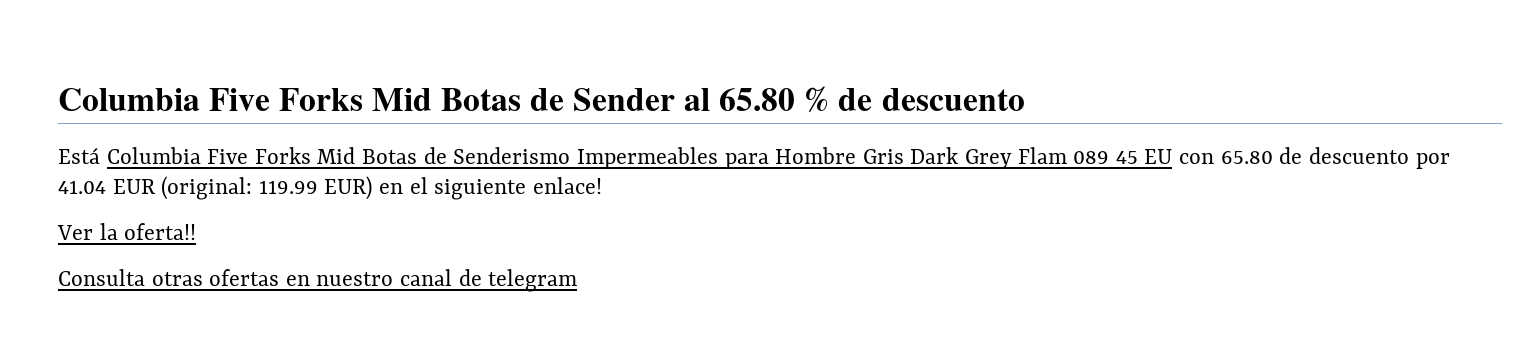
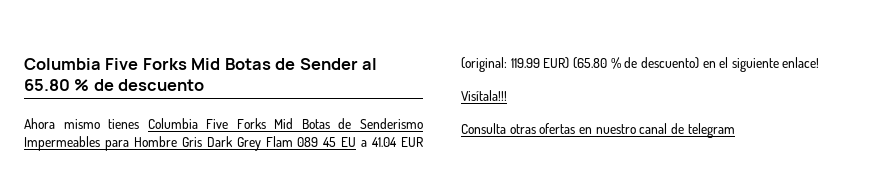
- Está Columbia Five Forks Mid Botas de Senderismo Impermeables para Hombre Gris Dark Grey Flam 089 45 EU con 65.80 de descuento por 41.04 EUR (original: 119.99 EUR) en el siguiente enlace!
+ Ahora mismo tienes Columbia Five Forks Mid Botas de Senderismo Impermeables para Hombre Gris Dark Grey Flam 089 45 EU a 41.04 EUR (original: 119.99 EUR) (65.80 % de descuento) en el siguiente enlace!
- Ver la oferta!!
+ Visítala!!!

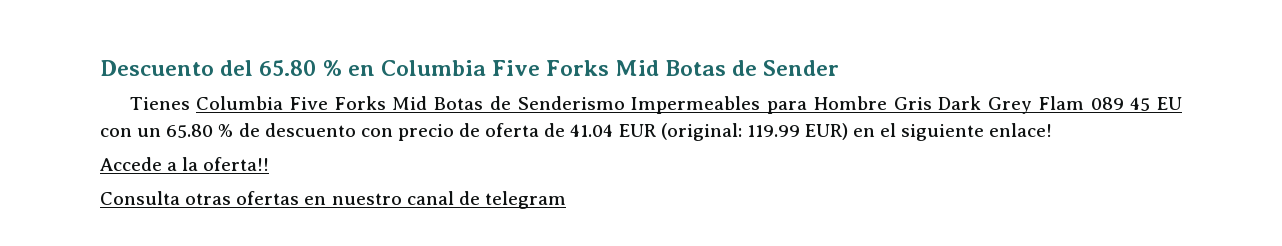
- Columbia Five Forks Mid Botas de Sender al 65.80 % de descuento
- Ahora mismo tienes Columbia Five Forks Mid Botas de Senderismo Impermeables para Hombre Gris Dark Grey Flam 089 45 EU a 41.04 EUR (original: 119.99 EUR) (65.80 % de descuento) en el siguiente enlace!
+ Descuento del 65.80 % en Columbia Five Forks Mid Botas de Sender
+ Tienes Columbia Five Forks Mid Botas de Senderismo Impermeables para Hombre Gris Dark Grey Flam 089 45 EU con un 65.80 % de descuento con precio de oferta de 41.04 EUR (original: 119.99 EUR) en el siguiente enlace!
- Visítala!!!
+ Accede a la oferta!!

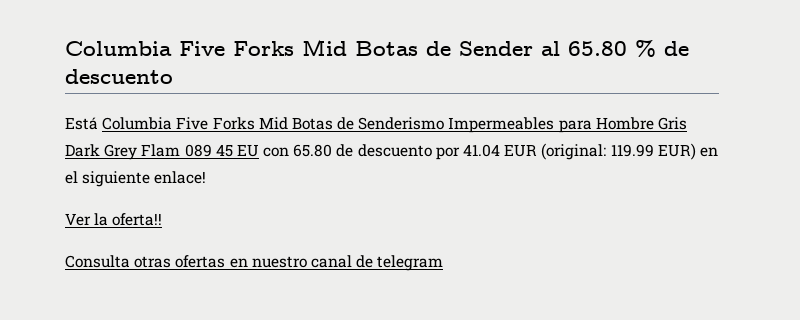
- Descuento del 65.80 % en Columbia Five Forks Mid Botas de Sender
- Tienes Columbia Five Forks Mid Botas de Senderismo Impermeables para Hombre Gris Dark Grey Flam 089 45 EU con un 65.80 % de descuento con precio de oferta de 41.04 EUR (original: 119.99 EUR) en el siguiente enlace!
+ Columbia Five Forks Mid Botas de Sender al 65.80 % de descuento
+ Está Columbia Five Forks Mid Botas de Senderismo Impermeables para Hombre Gris Dark Grey Flam 089 45 EU con 65.80 de descuento por 41.04 EUR (original: 119.99 EUR) en el siguiente enlace!
- Accede a la oferta!!
+ Ver la oferta!!

